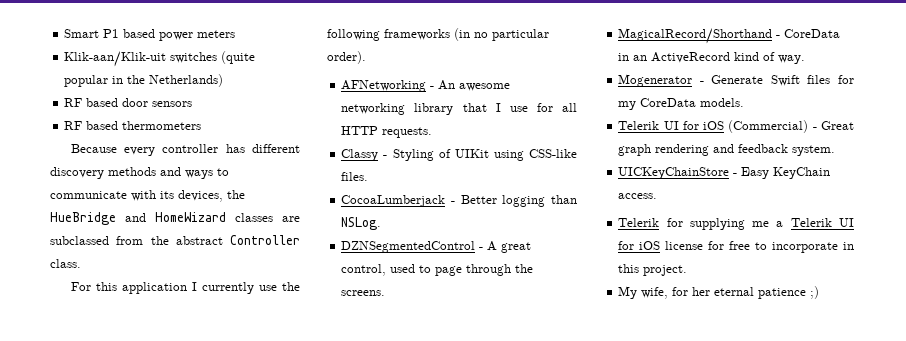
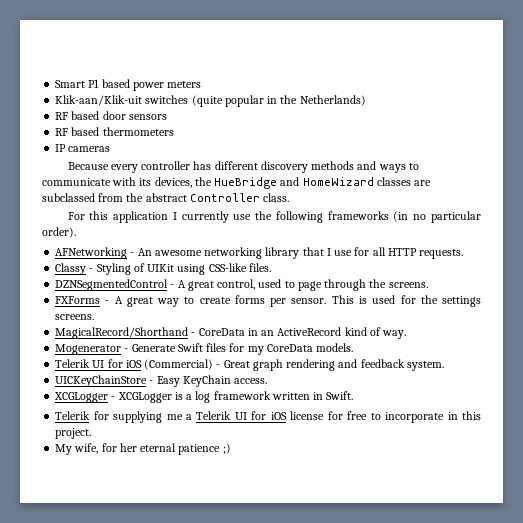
+ IP cameras
- CocoaLumberjack - Better logging than NSLog.
+ FXForms - A great way to create forms per sensor. This is used for the settings screens.
+ XCGLogger - XCGLogger is a log framework written in Swift.

